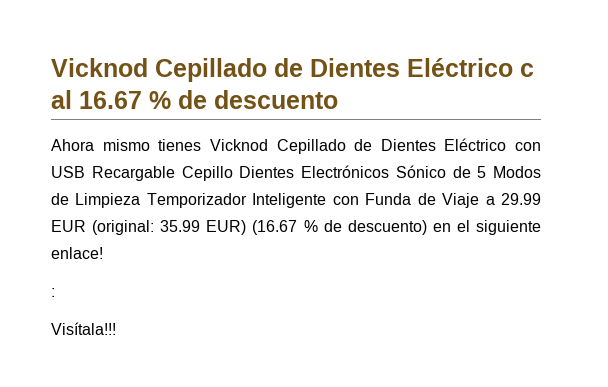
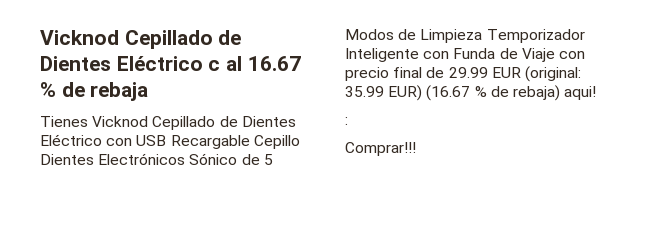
- Vicknod Cepillado de Dientes Eléctrico c al 16.67 % de descuento
- Ahora mismo tienes Vicknod Cepillado de Dientes Eléctrico con USB Recargable Cepillo Dientes Electrónicos Sónico de 5 Modos de Limpieza Temporizador Inteligente con Funda de Viaje a 29.99 EUR (original: 35.99 EUR) (16.67 % de descuento) en el siguiente enlace!
+ Vicknod Cepillado de Dientes Eléctrico c al 16.67 % de rebaja
+ Tienes Vicknod Cepillado de Dientes Eléctrico con USB Recargable Cepillo Dientes Electrónicos Sónico de 5 Modos de Limpieza Temporizador Inteligente con Funda de Viaje con precio final de 29.99 EUR (original: 35.99 EUR) (16.67 % de rebaja) aqui!
- Visítala!!!
+ Comprar!!!

